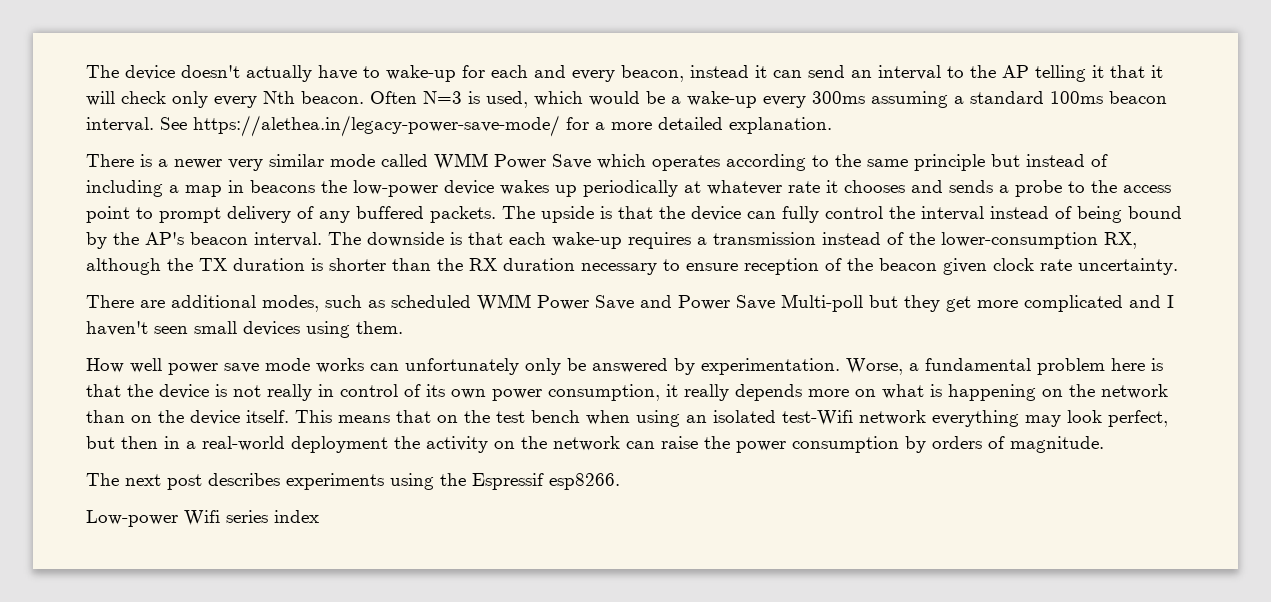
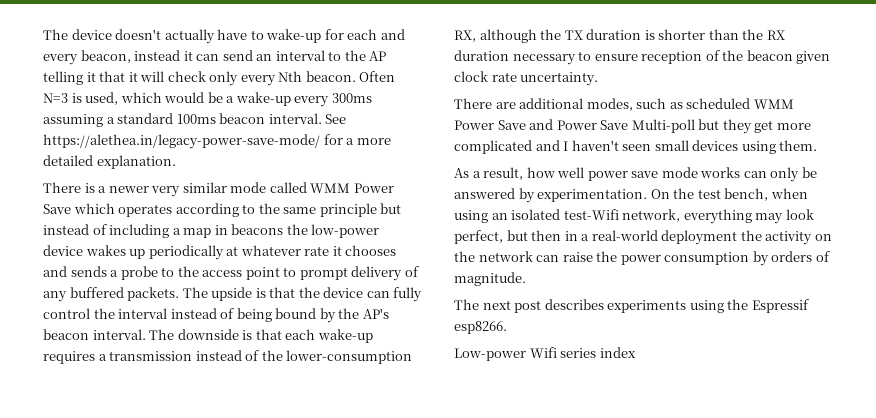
- How well power save mode works can unfortunately only be answered by experimentation.
+ As a result, how well power save mode works can only be answered by experimentation.
- Worse, a fundamental problem here is that the device is not really in control of its own power consumption, it really depends more on what is happening on the network than on the device itself. This means that on the test bench when using an isolated test-Wifi network everything may look perfect, but then in a real-world deployment the activity on the network can raise the power consumption by orders of magnitude.
+ On the test bench, when using an isolated test-Wifi network, everything may look perfect, but then in a real-world deployment the activity on the network can raise the power consumption by orders of magnitude.

